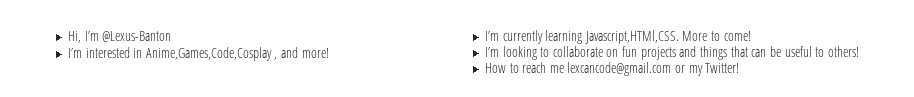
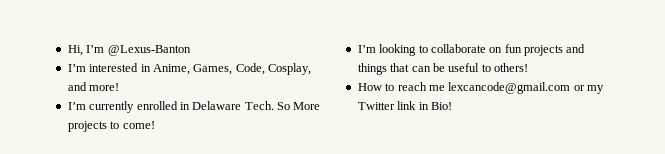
- I’m interested in Anime,Games,Code,Cosplay , and more!
+ I’m interested in Anime, Games, Code, Cosplay, and more!
- I’m currently learning Javascript,HTMl,CSS. More to come!
+ I’m currently enrolled in Delaware Tech. So More projects to come!
- How to reach me lexcancode@gmail.com or my Twitter!
+ How to reach me lexcancode@gmail.com or my Twitter link in Bio!

